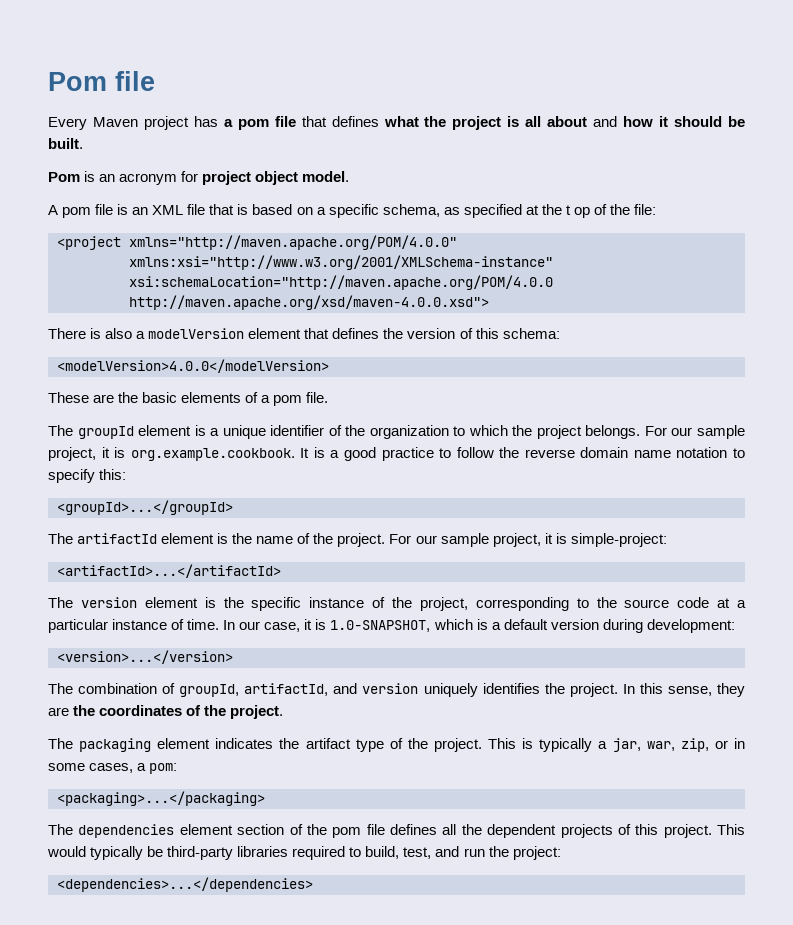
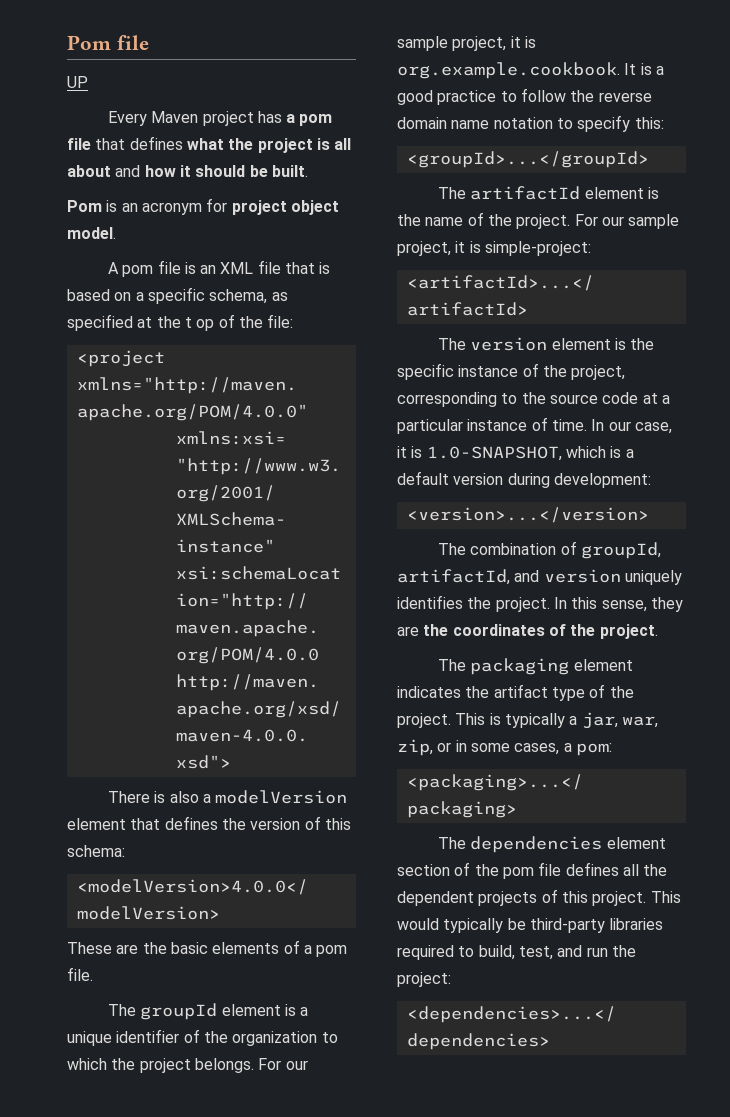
+ UP

